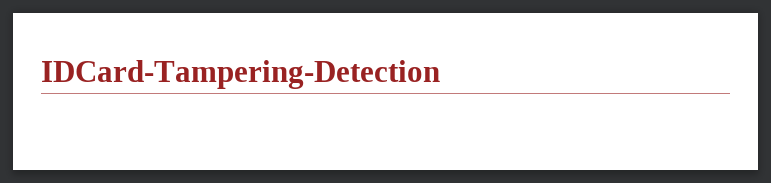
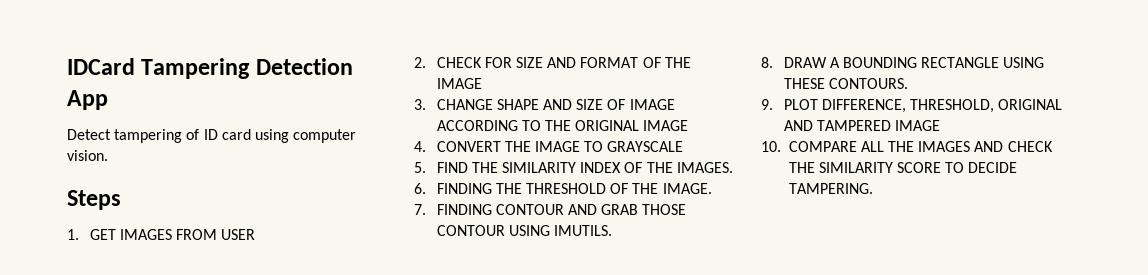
- IDCard-Tampering-Detection
+ IDCard Tampering Detection App
+ Detect tampering of ID card using computer vision.
+ Steps
+ 1. GET IMAGES FROM USER
+ 2. CHECK FOR SIZE AND FORMAT OF THE IMAGE
+ 3. CHANGE SHAPE AND SIZE OF IMAGE ACCORDING TO THE ORIGINAL IMAGE
+ 4. CONVERT THE IMAGE TO GRAYSCALE
+ 5. FIND THE SIMILARITY INDEX OF THE IMAGES.
+ 6. FINDING THE THRESHOLD OF THE IMAGE.
+ 7. FINDING CONTOUR AND GRAB THOSE CONTOUR USING IMUTILS.
+ 8. DRAW A BOUNDING RECTANGLE USING THESE CONTOURS.
+ 9. PLOT DIFFERENCE, THRESHOLD, ORIGINAL AND TAMPERED IMAGE
+ 10. COMPARE ALL THE IMAGES AND CHECK THE SIMILARITY SCORE TO DECIDE TAMPERING.

